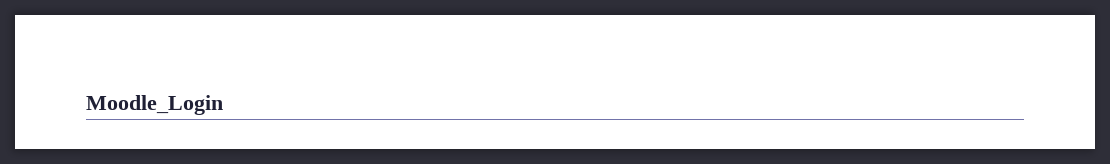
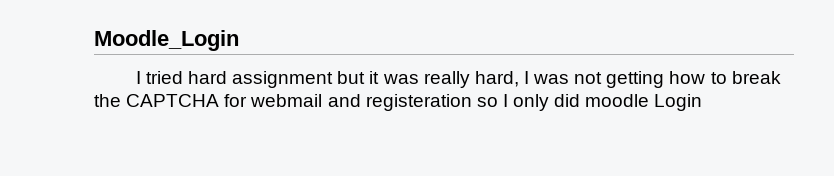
+ I tried hard assignment but it was really hard, I was not getting how to break the CAPTCHA for webmail and registeration so I only did moodle Login

